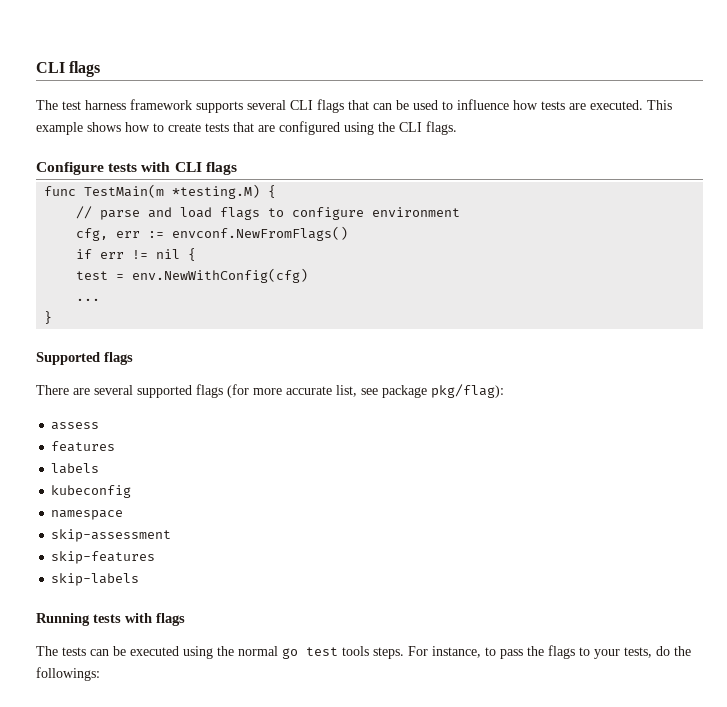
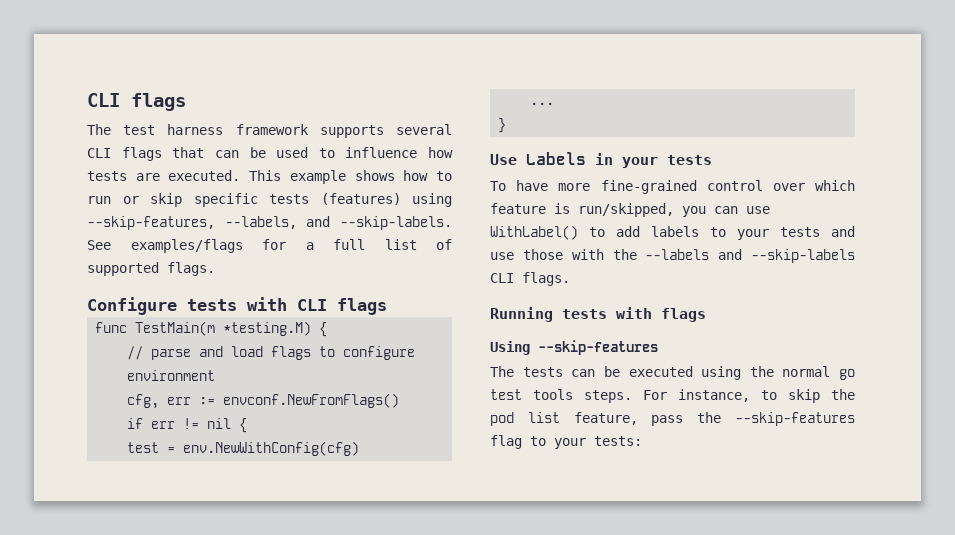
- This example shows how to create tests that are configured using the CLI flags.
+ This example shows how to run or skip specific tests (features) using --skip-features, --labels, and --skip-labels. See examples/flags for a full list of supported flags.
- Supported flags
- There are several supported flags (for more accurate list, see package pkg/flag):
- assess
- features
- labels
- kubeconfig
- namespace
- skip-assessment
- skip-features
- skip-labels
+ Use Labels in your tests
+ To have more fine-grained control over which feature is run/skipped, you can use WithLabel() to add labels to your tests and use those with the --labels and --skip-labels CLI flags.
+ Using --skip-features
- For instance, to pass the flags to your tests, do the followings:
+ For instance, to skip the pod list feature, pass the --skip-features flag to your tests:

